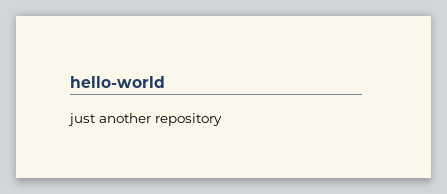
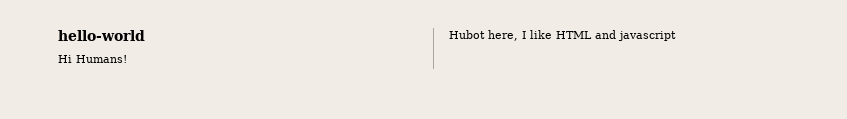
- just another repository
+ Hi Humans!
+ Hubot here, I like HTML and javascript

